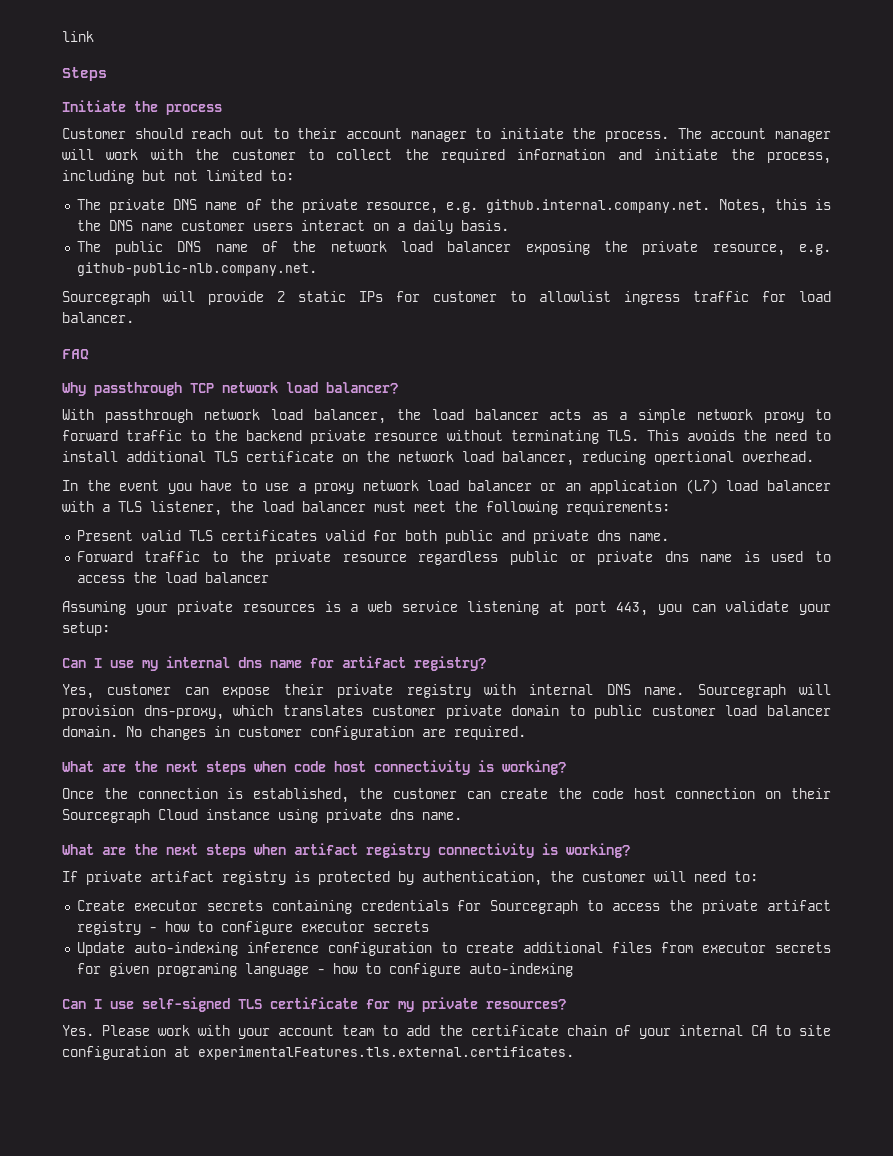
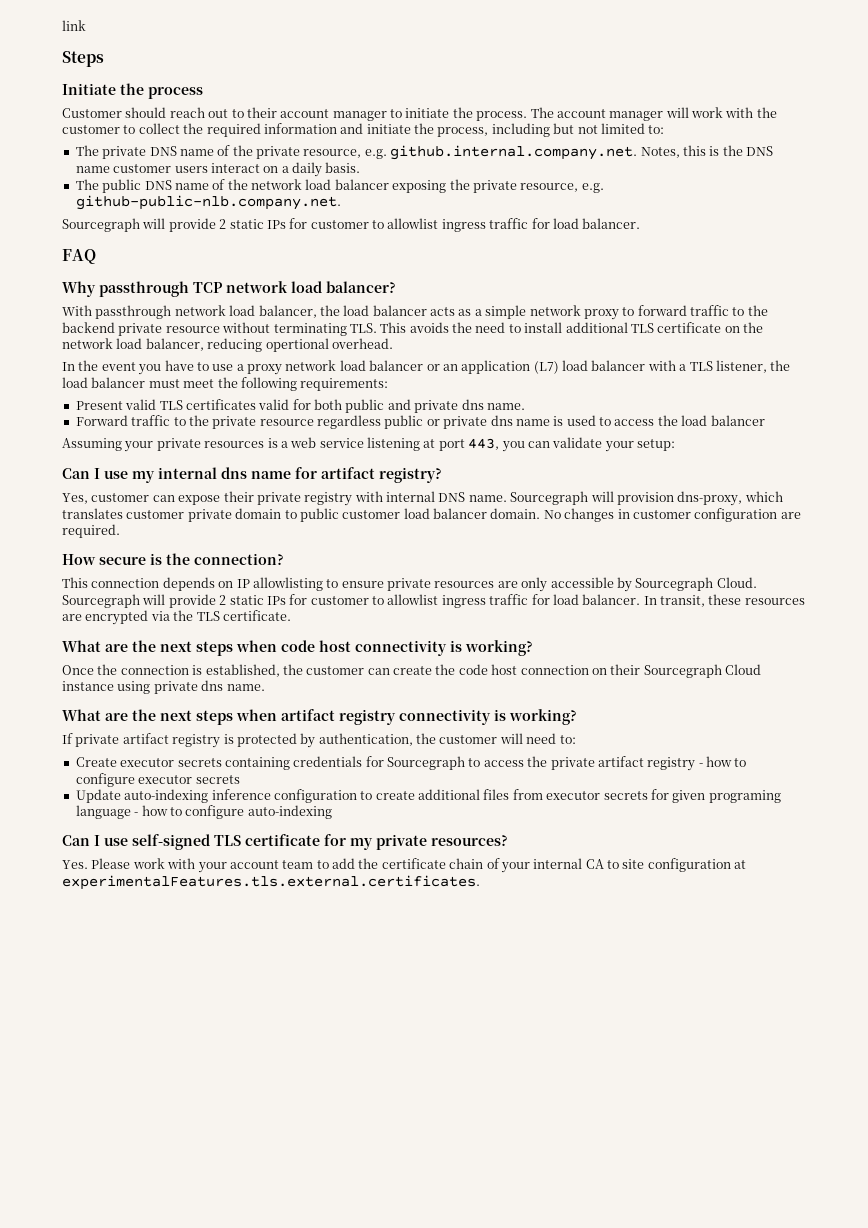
+ How secure is the connection?
+ This connection depends on IP allowlisting to ensure private resources are only accessible by Sourcegraph Cloud. Sourcegraph will provide 2 static IPs for customer to allowlist ingress traffic for load balancer. In transit, these resources are encrypted via the TLS certificate.

